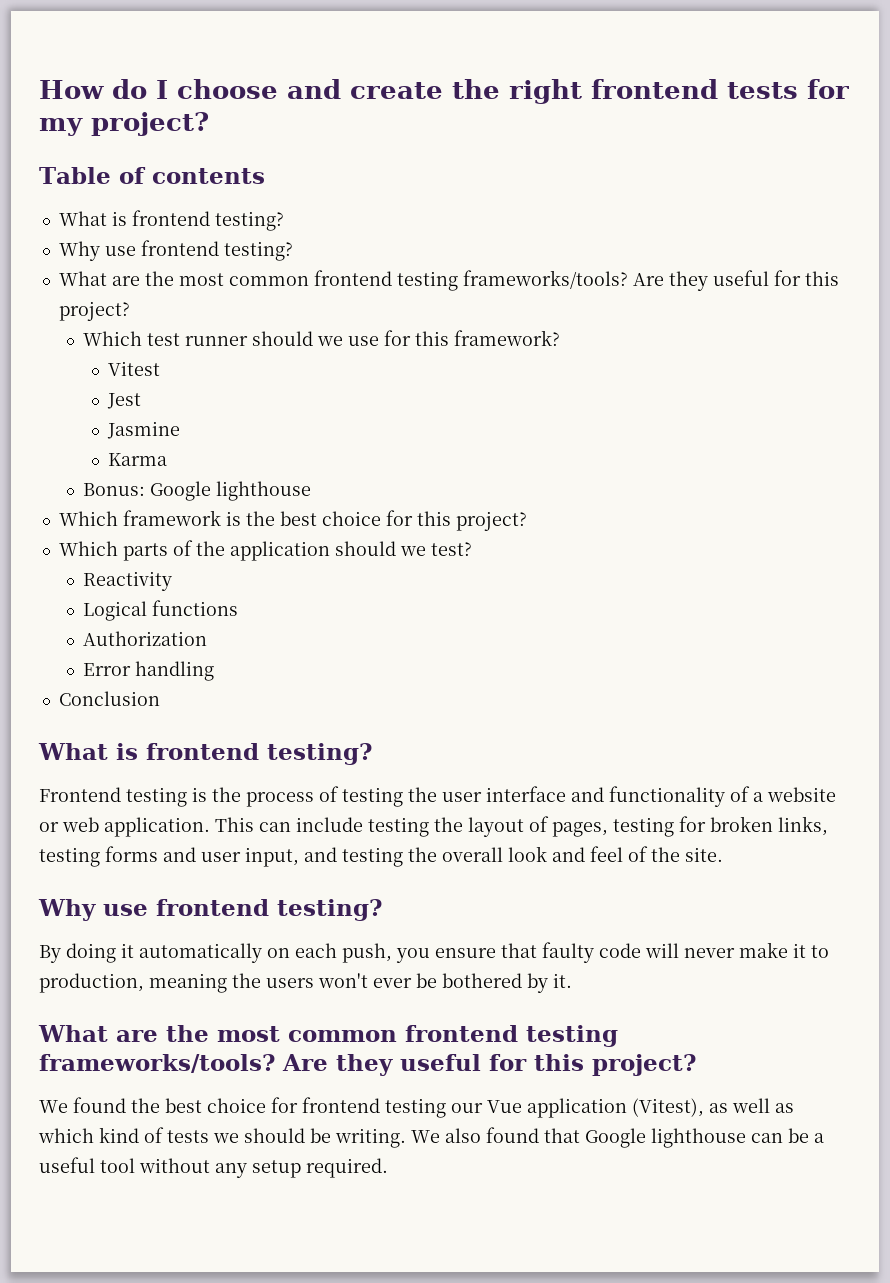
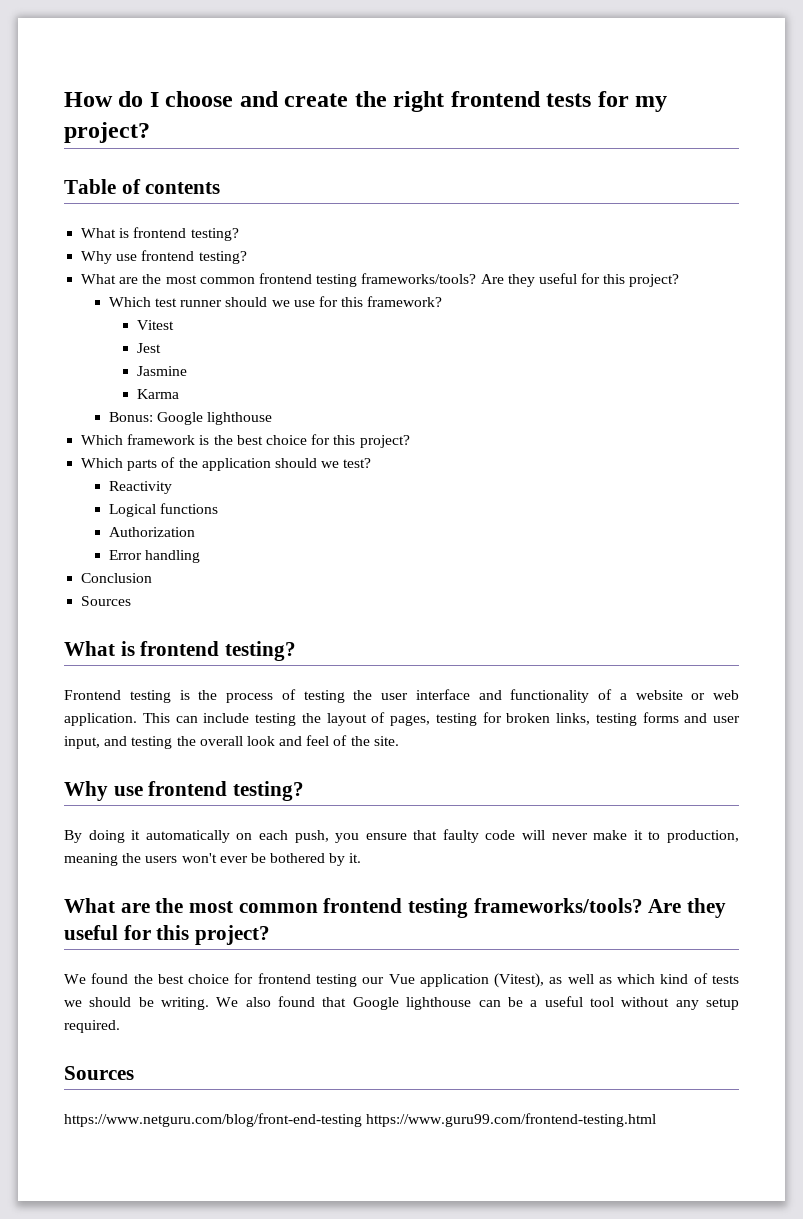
  Conclusion
+ Sources
  We also found that Google lighthouse can be a useful tool without any setup required.
+ Sources
+ https://www.netguru.com/blog/front-end-testing https://www.guru99.com/frontend-testing.html

